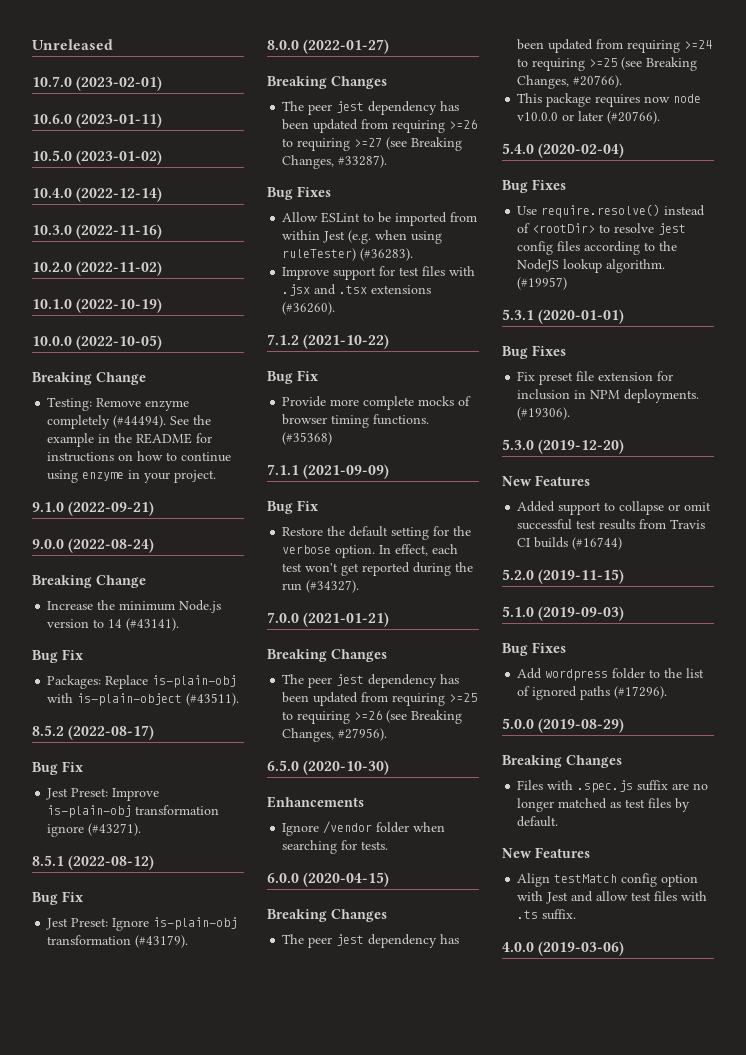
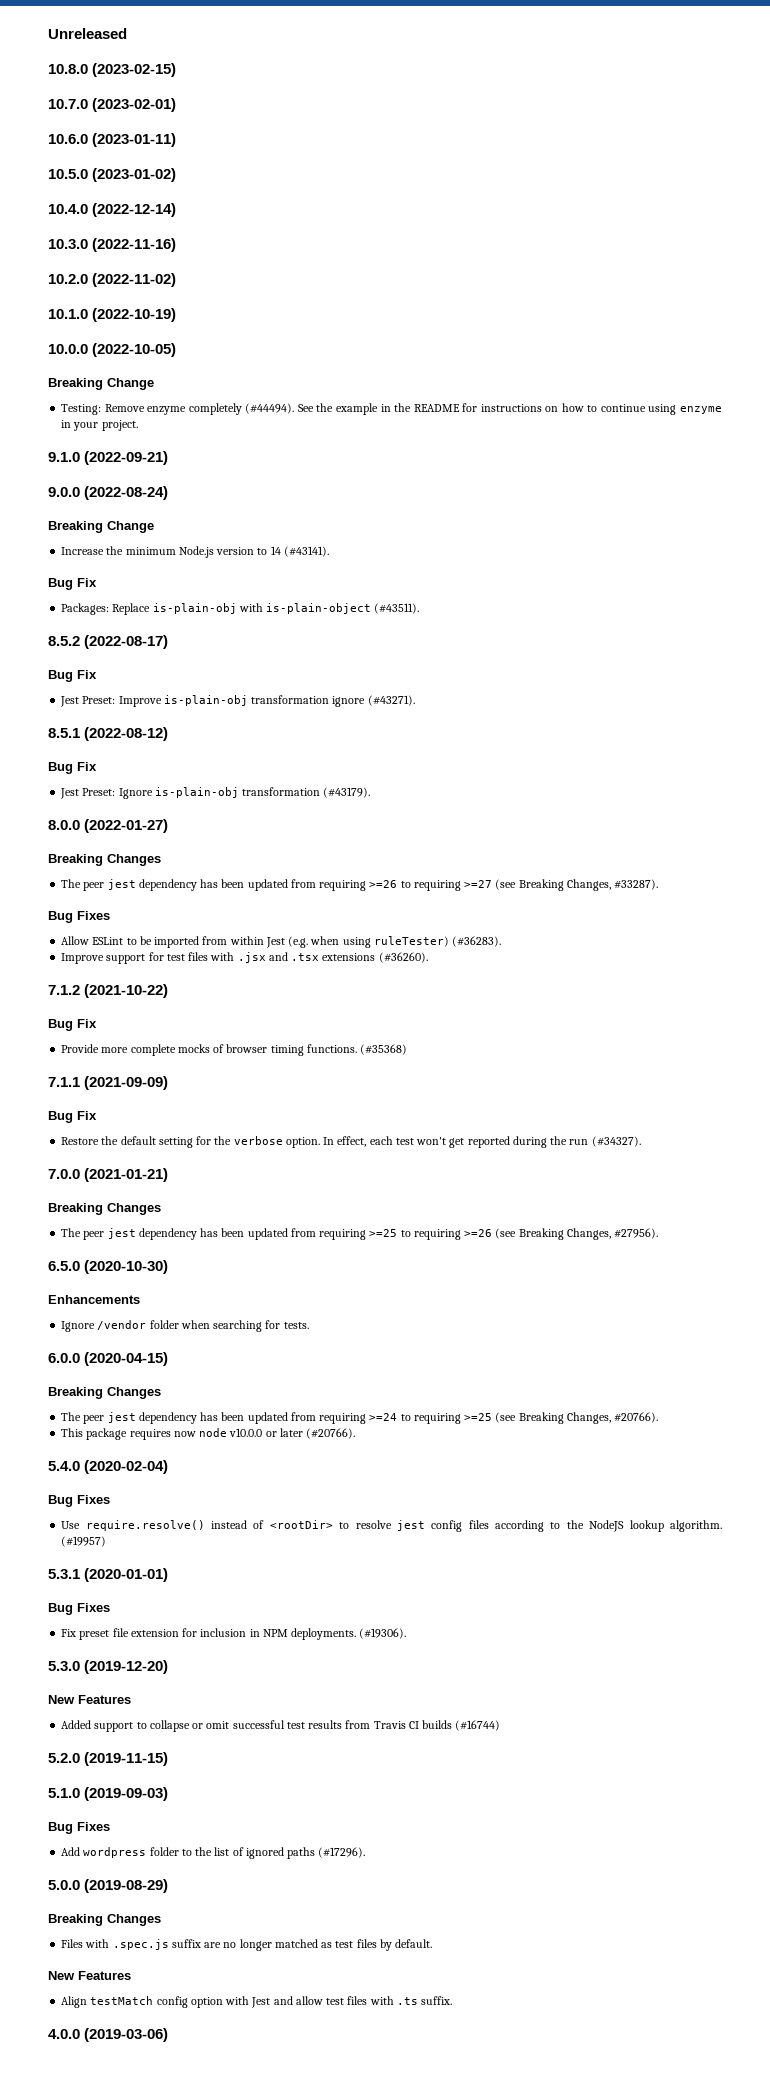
+ 10.8.0 (2023-02-15)

